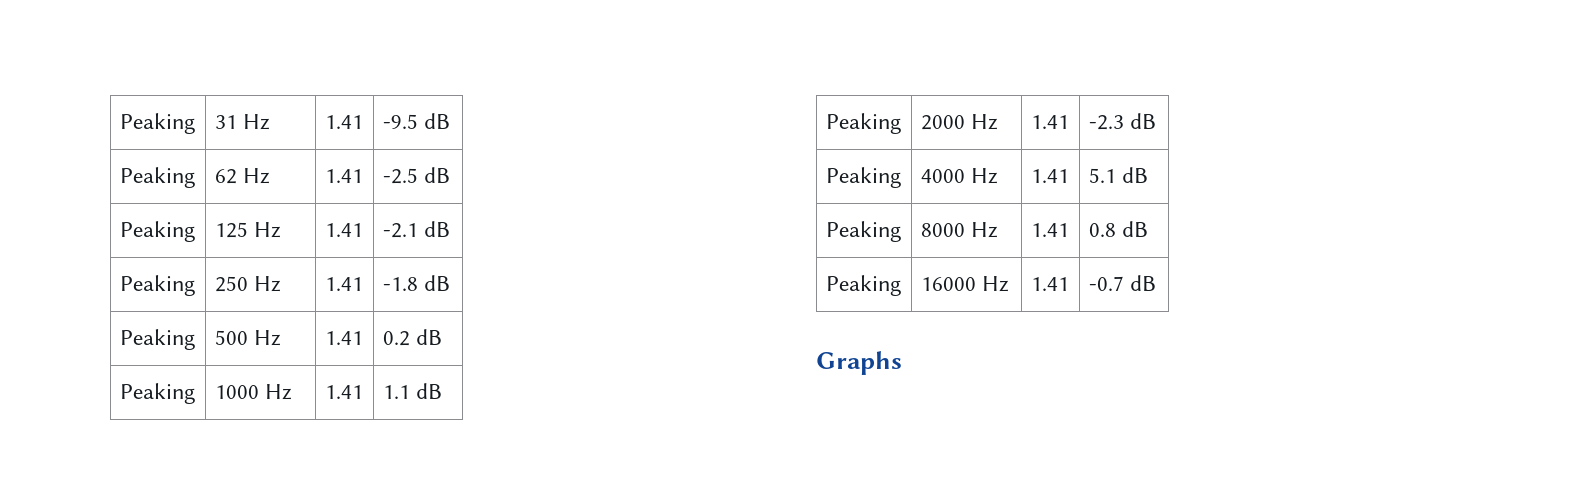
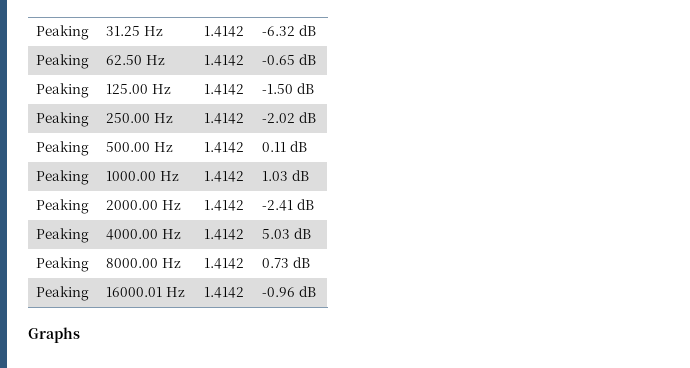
- Peaking | 31 Hz | 1.41 | -9.5 dB
- Peaking | 62 Hz | 1.41 | -2.5 dB
- Peaking | 125 Hz | 1.41 | -2.1 dB
- Peaking | 250 Hz | 1.41 | -1.8 dB
- Peaking | 500 Hz | 1.41 | 0.2 dB
- Peaking | 1000 Hz | 1.41 | 1.1 dB
- Peaking | 2000 Hz | 1.41 | -2.3 dB
- Peaking | 4000 Hz | 1.41 | 5.1 dB
- Peaking | 8000 Hz | 1.41 | 0.8 dB
- Peaking | 16000 Hz | 1.41 | -0.7 dB
+ Peaking | 31.25 Hz | 1.4142 | -6.32 dB
+ Peaking | 62.50 Hz | 1.4142 | -0.65 dB
+ Peaking | 125.00 Hz | 1.4142 | -1.50 dB
+ Peaking | 250.00 Hz | 1.4142 | -2.02 dB
+ Peaking | 500.00 Hz | 1.4142 | 0.11 dB
+ Peaking | 1000.00 Hz | 1.4142 | 1.03 dB
+ Peaking | 2000.00 Hz | 1.4142 | -2.41 dB
+ Peaking | 4000.00 Hz | 1.4142 | 5.03 dB
+ Peaking | 8000.00 Hz | 1.4142 | 0.73 dB
+ Peaking | 16000.01 Hz | 1.4142 | -0.96 dB

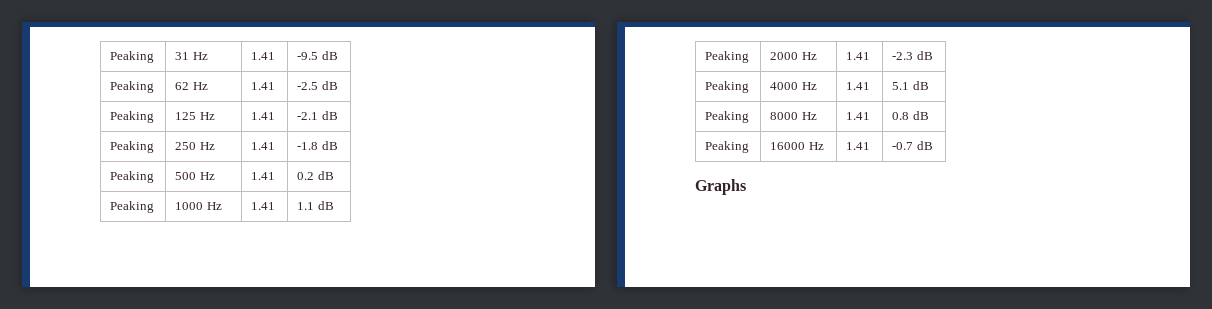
- Peaking | 31.25 Hz | 1.4142 | -6.32 dB
- Peaking | 62.50 Hz | 1.4142 | -0.65 dB
- Peaking | 125.00 Hz | 1.4142 | -1.50 dB
- Peaking | 250.00 Hz | 1.4142 | -2.02 dB
- Peaking | 500.00 Hz | 1.4142 | 0.11 dB
- Peaking | 1000.00 Hz | 1.4142 | 1.03 dB
- Peaking | 2000.00 Hz | 1.4142 | -2.41 dB
- Peaking | 4000.00 Hz | 1.4142 | 5.03 dB
- Peaking | 8000.00 Hz | 1.4142 | 0.73 dB
- Peaking | 16000.01 Hz | 1.4142 | -0.96 dB
+ Peaking | 31 Hz | 1.41 | -9.5 dB
+ Peaking | 62 Hz | 1.41 | -2.5 dB
+ Peaking | 125 Hz | 1.41 | -2.1 dB
+ Peaking | 250 Hz | 1.41 | -1.8 dB
+ Peaking | 500 Hz | 1.41 | 0.2 dB
+ Peaking | 1000 Hz | 1.41 | 1.1 dB
+ Peaking | 2000 Hz | 1.41 | -2.3 dB
+ Peaking | 4000 Hz | 1.41 | 5.1 dB
+ Peaking | 8000 Hz | 1.41 | 0.8 dB
+ Peaking | 16000 Hz | 1.41 | -0.7 dB

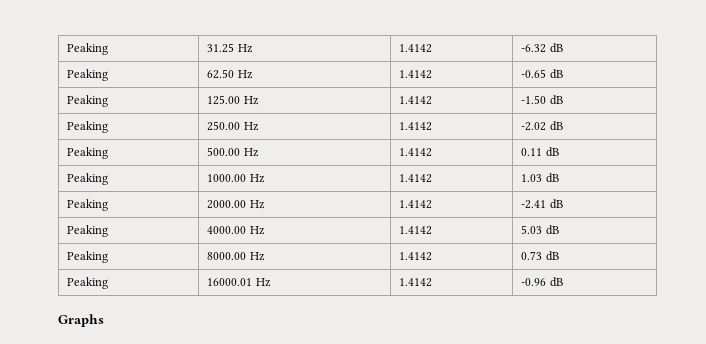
- Peaking | 31 Hz | 1.41 | -9.5 dB
- Peaking | 62 Hz | 1.41 | -2.5 dB
- Peaking | 125 Hz | 1.41 | -2.1 dB
- Peaking | 250 Hz | 1.41 | -1.8 dB
- Peaking | 500 Hz | 1.41 | 0.2 dB
- Peaking | 1000 Hz | 1.41 | 1.1 dB
- Peaking | 2000 Hz | 1.41 | -2.3 dB
- Peaking | 4000 Hz | 1.41 | 5.1 dB
- Peaking | 8000 Hz | 1.41 | 0.8 dB
- Peaking | 16000 Hz | 1.41 | -0.7 dB
+ Peaking | 31.25 Hz | 1.4142 | -6.32 dB
+ Peaking | 62.50 Hz | 1.4142 | -0.65 dB
+ Peaking | 125.00 Hz | 1.4142 | -1.50 dB
+ Peaking | 250.00 Hz | 1.4142 | -2.02 dB
+ Peaking | 500.00 Hz | 1.4142 | 0.11 dB
+ Peaking | 1000.00 Hz | 1.4142 | 1.03 dB
+ Peaking | 2000.00 Hz | 1.4142 | -2.41 dB
+ Peaking | 4000.00 Hz | 1.4142 | 5.03 dB
+ Peaking | 8000.00 Hz | 1.4142 | 0.73 dB
+ Peaking | 16000.01 Hz | 1.4142 | -0.96 dB

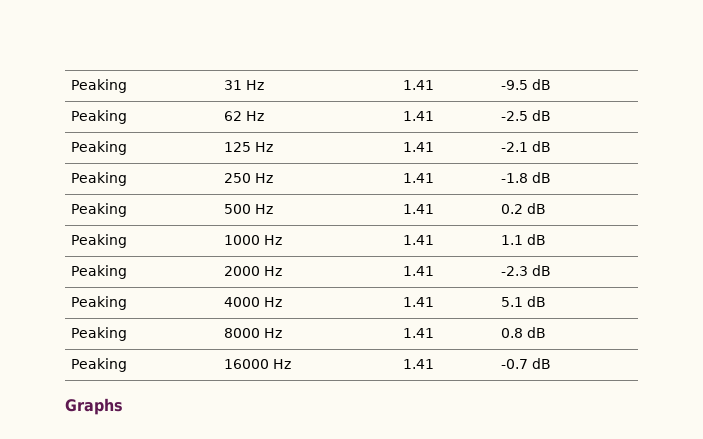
- Peaking | 31.25 Hz | 1.4142 | -6.32 dB
- Peaking | 62.50 Hz | 1.4142 | -0.65 dB
- Peaking | 125.00 Hz | 1.4142 | -1.50 dB
- Peaking | 250.00 Hz | 1.4142 | -2.02 dB
- Peaking | 500.00 Hz | 1.4142 | 0.11 dB
- Peaking | 1000.00 Hz | 1.4142 | 1.03 dB
- Peaking | 2000.00 Hz | 1.4142 | -2.41 dB
- Peaking | 4000.00 Hz | 1.4142 | 5.03 dB
- Peaking | 8000.00 Hz | 1.4142 | 0.73 dB
- Peaking | 16000.01 Hz | 1.4142 | -0.96 dB
+ Peaking | 31 Hz | 1.41 | -9.5 dB
+ Peaking | 62 Hz | 1.41 | -2.5 dB
+ Peaking | 125 Hz | 1.41 | -2.1 dB
+ Peaking | 250 Hz | 1.41 | -1.8 dB
+ Peaking | 500 Hz | 1.41 | 0.2 dB
+ Peaking | 1000 Hz | 1.41 | 1.1 dB
+ Peaking | 2000 Hz | 1.41 | -2.3 dB
+ Peaking | 4000 Hz | 1.41 | 5.1 dB
+ Peaking | 8000 Hz | 1.41 | 0.8 dB
+ Peaking | 16000 Hz | 1.41 | -0.7 dB

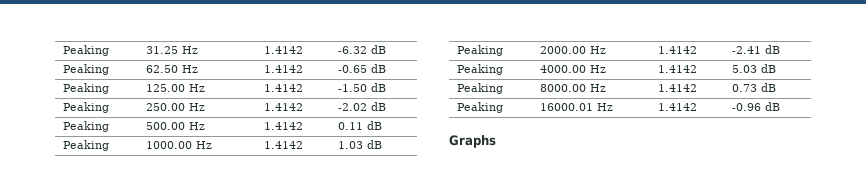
- Peaking | 31 Hz | 1.41 | -9.5 dB
- Peaking | 62 Hz | 1.41 | -2.5 dB
- Peaking | 125 Hz | 1.41 | -2.1 dB
- Peaking | 250 Hz | 1.41 | -1.8 dB
- Peaking | 500 Hz | 1.41 | 0.2 dB
- Peaking | 1000 Hz | 1.41 | 1.1 dB
- Peaking | 2000 Hz | 1.41 | -2.3 dB
- Peaking | 4000 Hz | 1.41 | 5.1 dB
- Peaking | 8000 Hz | 1.41 | 0.8 dB
- Peaking | 16000 Hz | 1.41 | -0.7 dB
+ Peaking | 31.25 Hz | 1.4142 | -6.32 dB
+ Peaking | 62.50 Hz | 1.4142 | -0.65 dB
+ Peaking | 125.00 Hz | 1.4142 | -1.50 dB
+ Peaking | 250.00 Hz | 1.4142 | -2.02 dB
+ Peaking | 500.00 Hz | 1.4142 | 0.11 dB
+ Peaking | 1000.00 Hz | 1.4142 | 1.03 dB
+ Peaking | 2000.00 Hz | 1.4142 | -2.41 dB
+ Peaking | 4000.00 Hz | 1.4142 | 5.03 dB
+ Peaking | 8000.00 Hz | 1.4142 | 0.73 dB
+ Peaking | 16000.01 Hz | 1.4142 | -0.96 dB

